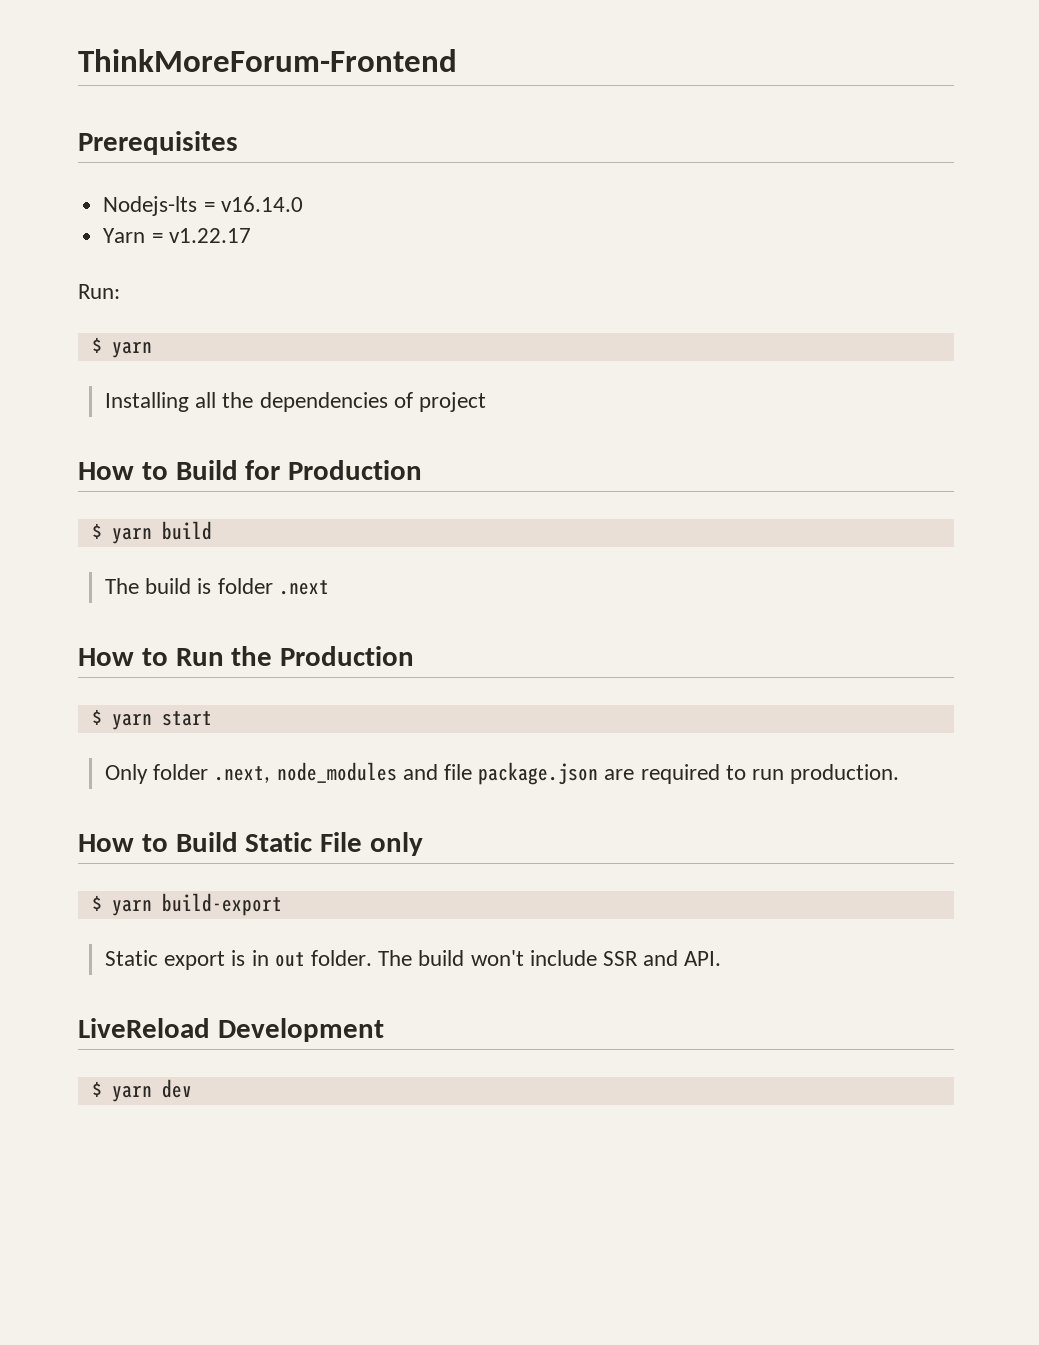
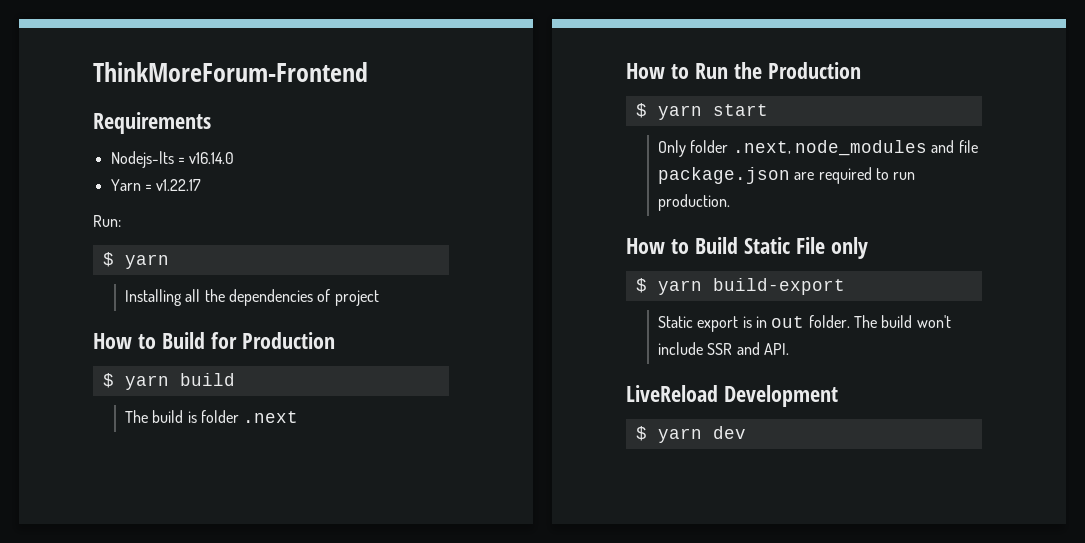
- Prerequisites
+ Requirements

